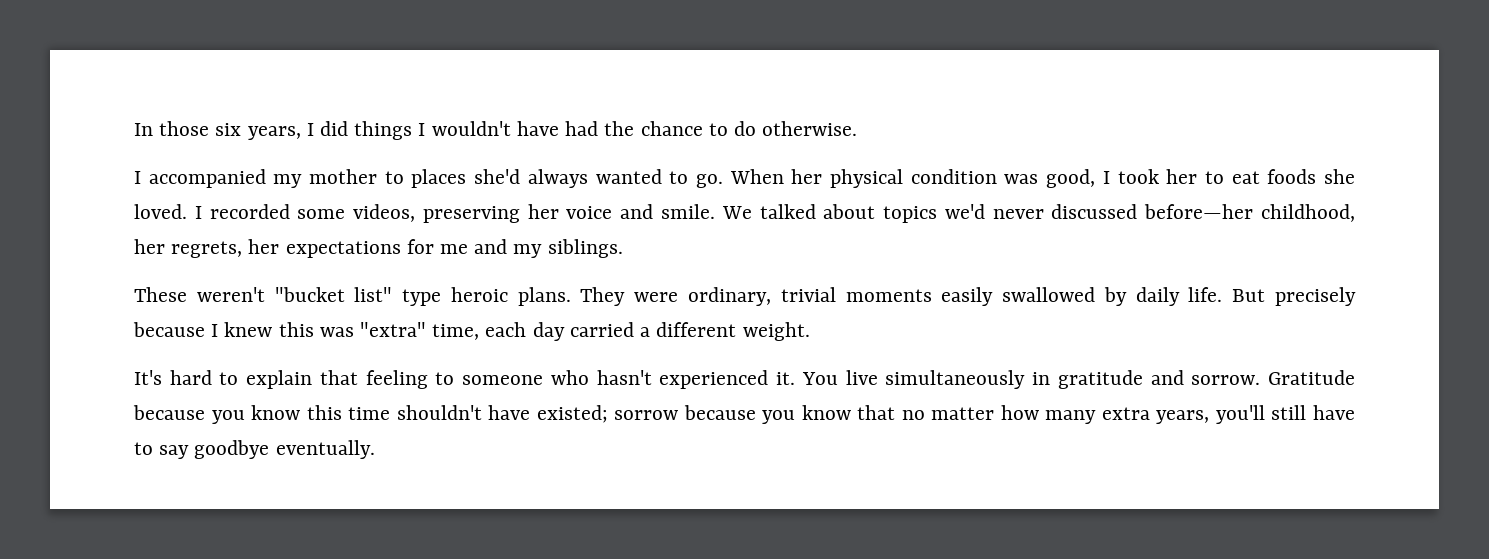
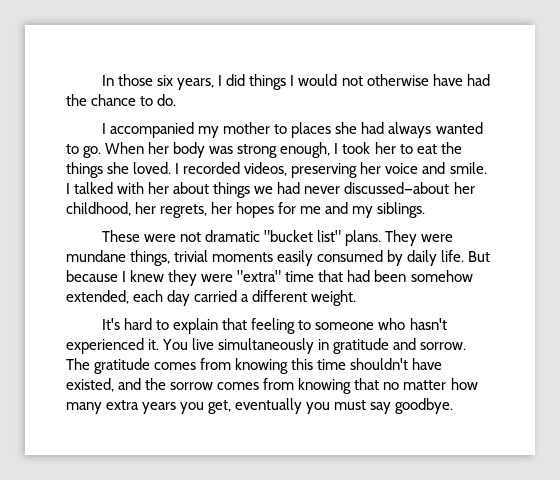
- In those six years, I did things I wouldn't have had the chance to do otherwise.
+ In those six years, I did things I would not otherwise have had the chance to do.
- I accompanied my mother to places she'd always wanted to go.
+ I accompanied my mother to places she had always wanted to go.
- When her physical condition was good, I took her to eat foods she loved.
+ When her body was strong enough, I took her to eat the things she loved.
- I recorded some videos, preserving her voice and smile.
+ I recorded videos, preserving her voice and smile.
- We talked about topics we'd never discussed before—her childhood, her regrets, her expectations for me and my siblings.
+ I talked with her about things we had never discussed—about her childhood, her regrets, her hopes for me and my siblings.
- These weren't "bucket list" type heroic plans.
+ These were not dramatic "bucket list" plans.
- They were ordinary, trivial moments easily swallowed by daily life.
+ They were mundane things, trivial moments easily consumed by daily life.
- But precisely because I knew this was "extra" time, each day carried a different weight.
+ But because I knew they were "extra" time that had been somehow extended, each day carried a different weight.
- Gratitude because you know this time shouldn't have existed; sorrow because you know that no matter how many extra years, you'll still have to say goodbye eventually.
+ The gratitude comes from knowing this time shouldn't have existed, and the sorrow comes from knowing that no matter how many extra years you get, eventually you must say goodbye.

